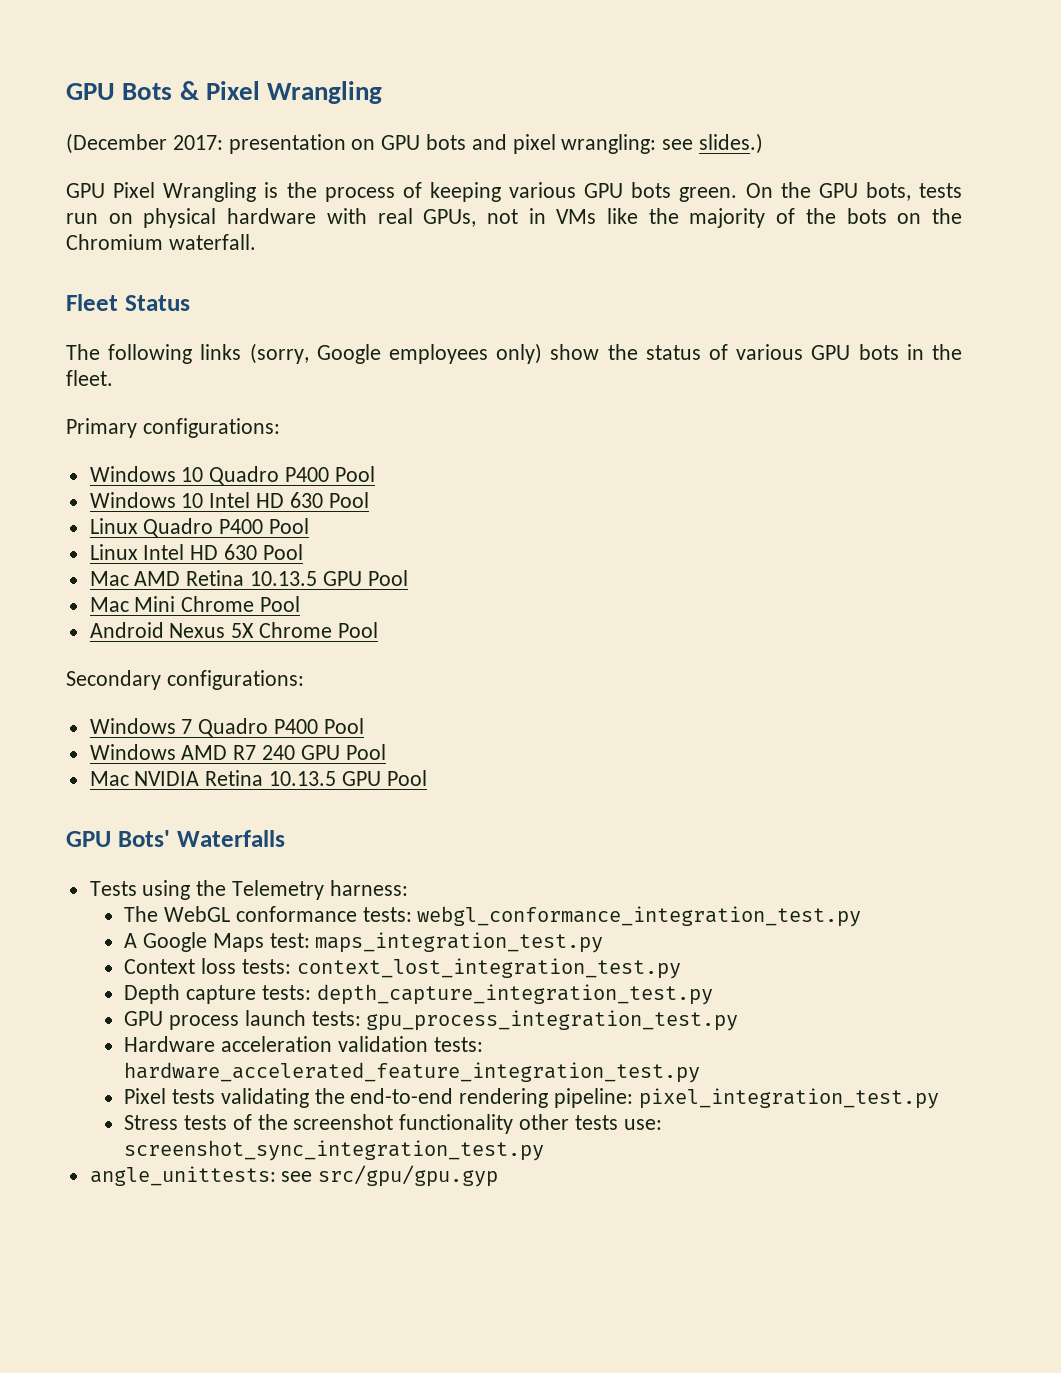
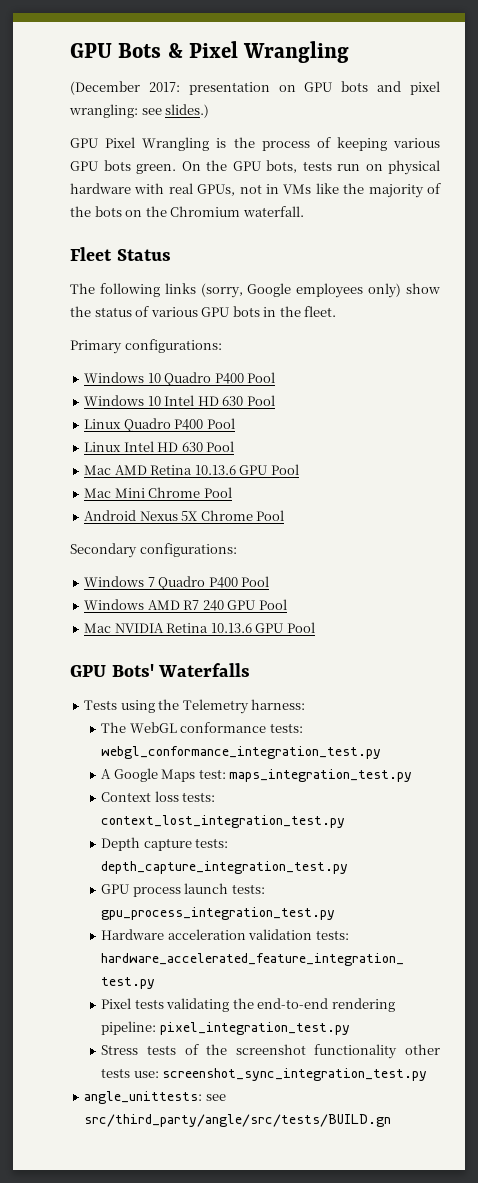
- Mac AMD Retina 10.13.5 GPU Pool
+ Mac AMD Retina 10.13.6 GPU Pool
- Mac NVIDIA Retina 10.13.5 GPU Pool
+ Mac NVIDIA Retina 10.13.6 GPU Pool
- angle_unittests: see src/gpu/gpu.gyp
+ angle_unittests: see src/third_party/angle/src/tests/BUILD.gn

